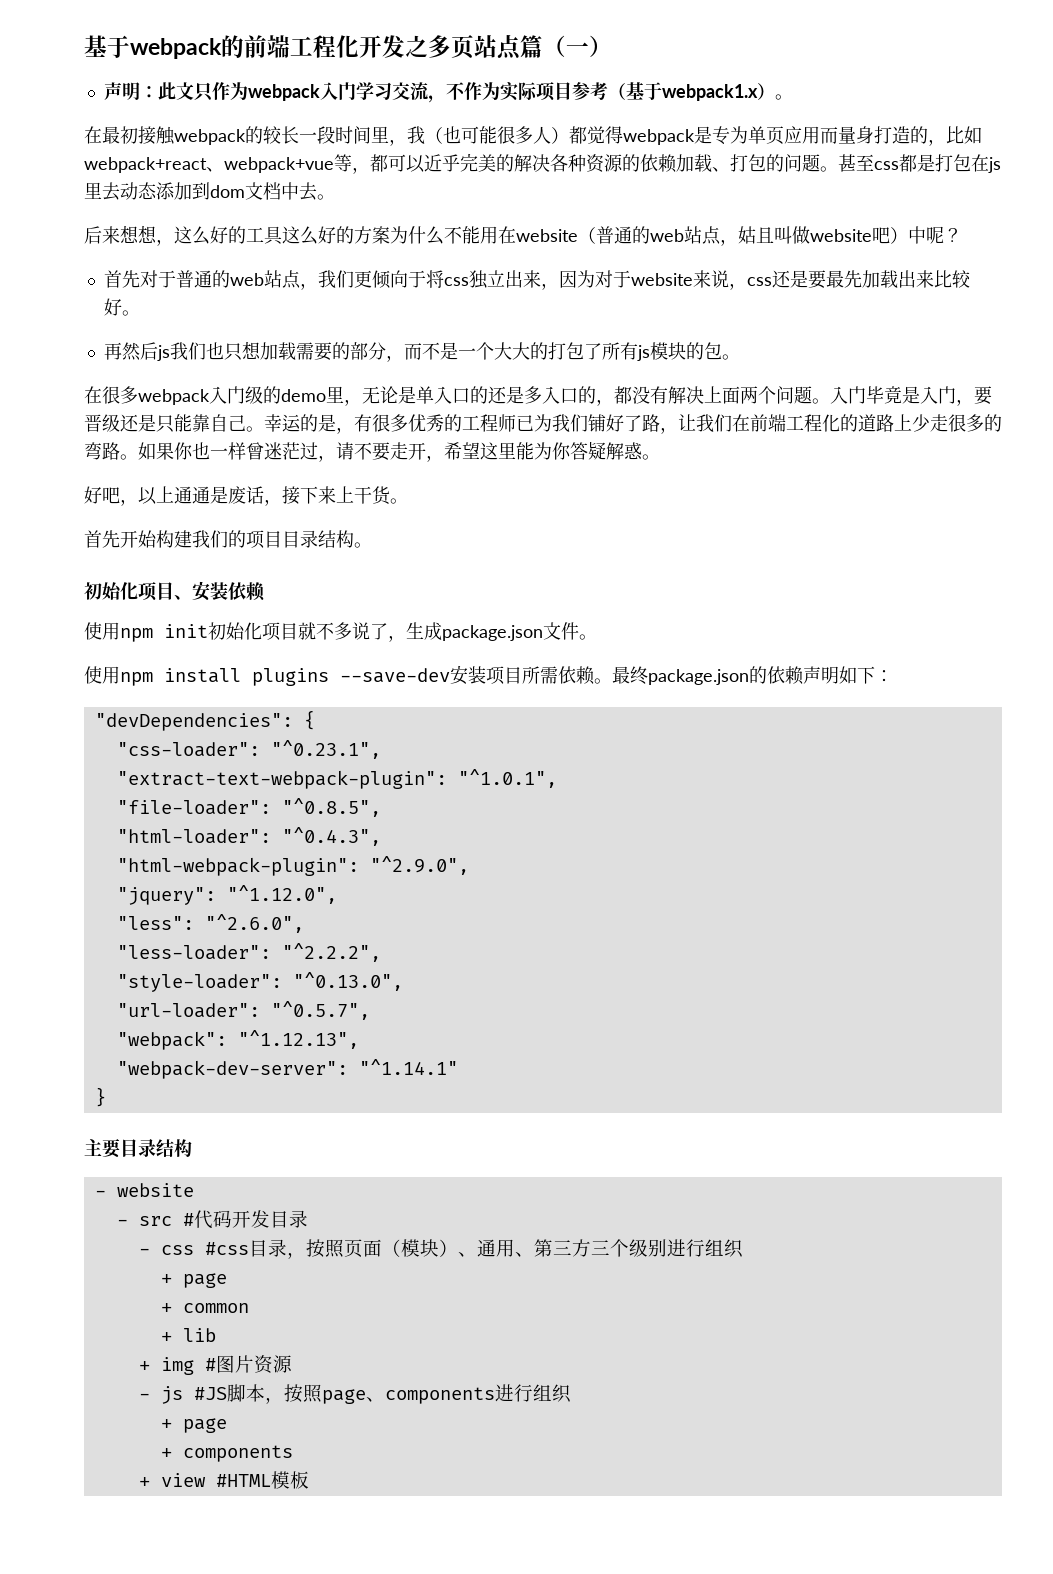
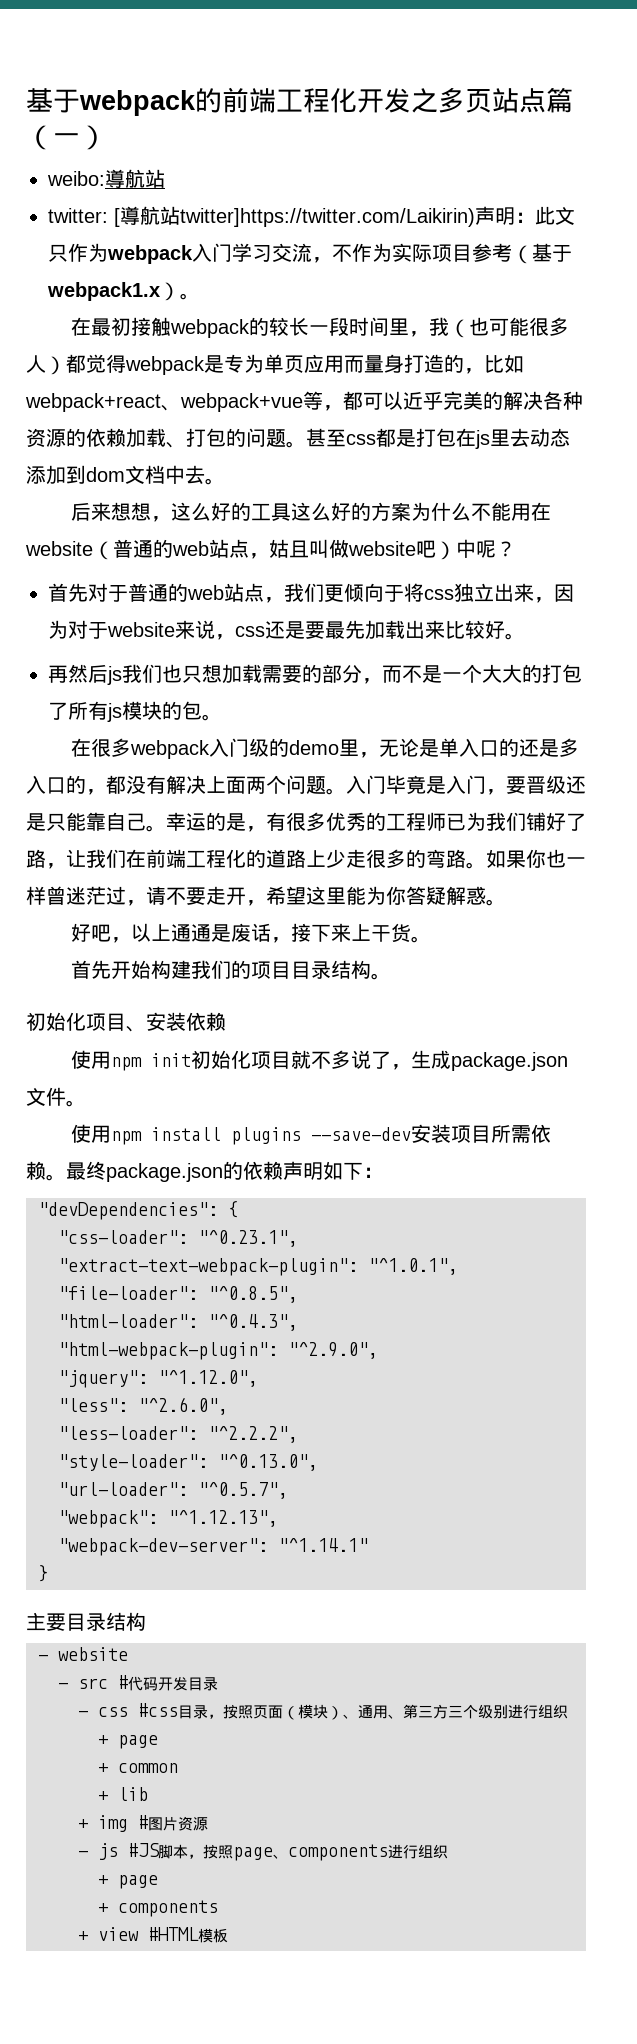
- 声明：此文只作为webpack入门学习交流，不作为实际项目参考（基于webpack1.x）。
+ weibo:導航站
+ twitter: [導航站twitter]https://twitter.com/Laikirin)声明：此文只作为webpack入门学习交流，不作为实际项目参考（基于webpack1.x）。

